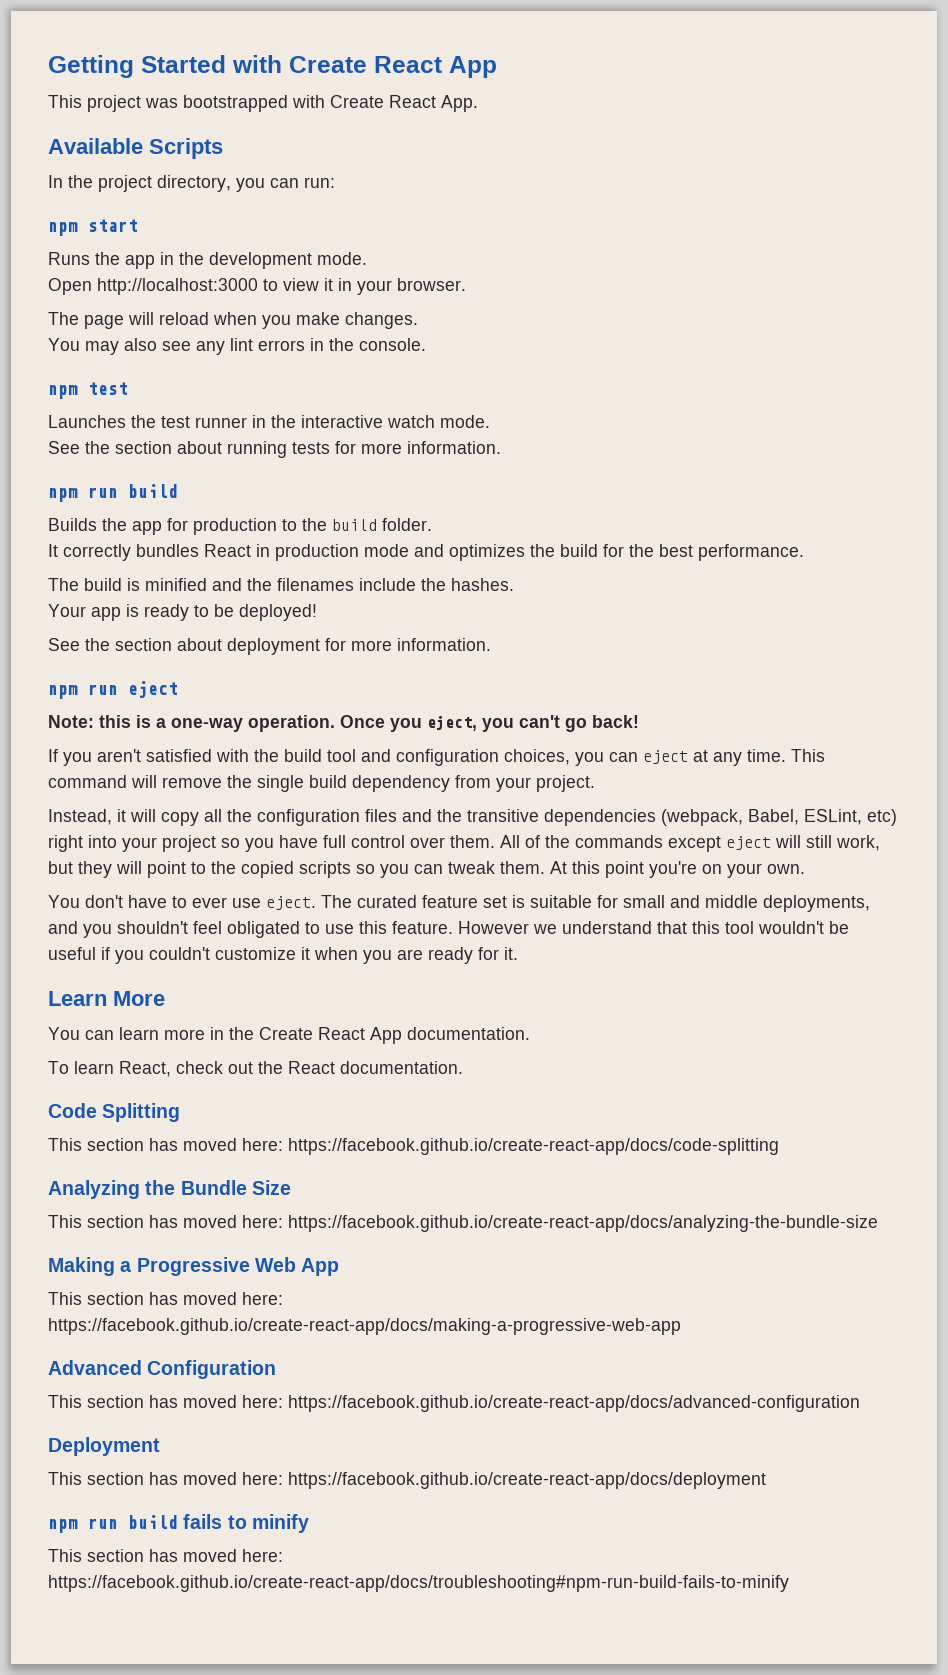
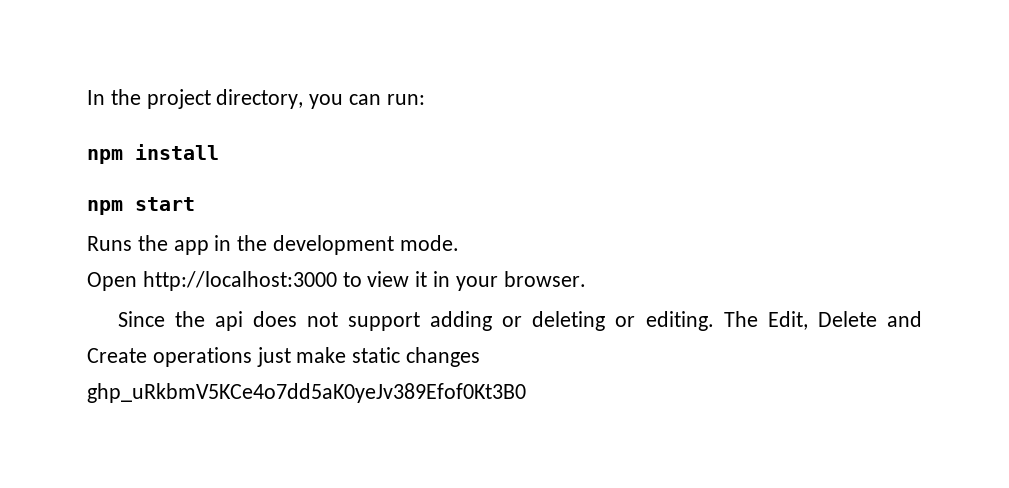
- Getting Started with Create React App
- This project was bootstrapped with Create React App.
- Available Scripts
+ npm install
- The page will reload when you make changes.
- You may also see any lint errors in the console.
- npm test
- Launches the test runner in the interactive watch mode.
- See the section about running tests for more information.
- npm run build
- Builds the app for production to the build folder.
- It correctly bundles React in production mode and optimizes the build for the best performance.
- The build is minified and the filenames include the hashes.
- Your app is ready to be deployed!
- See the section about deployment for more information.
- npm run eject
- Note: this is a one-way operation. Once you eject, you can't go back!
- If you aren't satisfied with the build tool and configuration choices, you can eject at any time. This command will remove the single build dependency from your project.
- Instead, it will copy all the configuration files and the transitive dependencies (webpack, Babel, ESLint, etc) right into your project so you have full control over them. All of the commands except eject will still work, but they will point to the copied scripts so you can tweak them. At this point you're on your own.
- You don't have to ever use eject. The curated feature set is suitable for small and middle deployments, and you shouldn't feel obligated to use this feature. However we understand that this tool wouldn't be useful if you couldn't customize it when you are ready for it.
- Learn More
- You can learn more in the Create React App documentation.
- To learn React, check out the React documentation.
- Code Splitting
- This section has moved here: https://facebook.github.io/create-react-app/docs/code-splitting
- Analyzing the Bundle Size
- This section has moved here: https://facebook.github.io/create-react-app/docs/analyzing-the-bundle-size
- Making a Progressive Web App
- This section has moved here: https://facebook.github.io/create-react-app/docs/making-a-progressive-web-app
- Advanced Configuration
- This section has moved here: https://facebook.github.io/create-react-app/docs/advanced-configuration
- Deployment
- This section has moved here: https://facebook.github.io/create-react-app/docs/deployment
- npm run build fails to minify
- This section has moved here: https://facebook.github.io/create-react-app/docs/troubleshooting#npm-run-build-fails-to-minify
+ Since the api does not support adding or deleting or editing. The Edit, Delete and Create operations just make static changes 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

